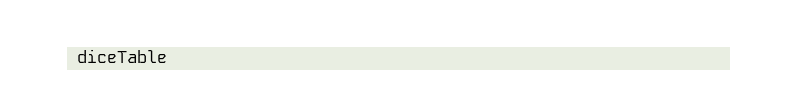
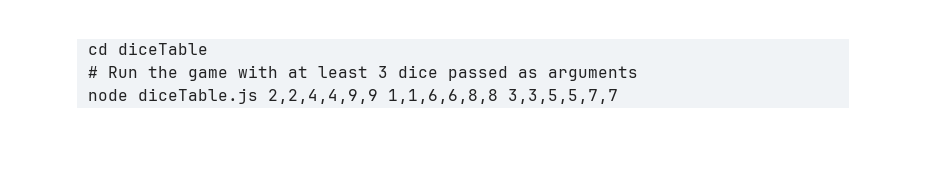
- diceTable
+ cd diceTable
+ # Run the game with at least 3 dice passed as arguments
+ node diceTable.js 2,2,4,4,9,9 1,1,6,6,8,8 3,3,5,5,7,7

